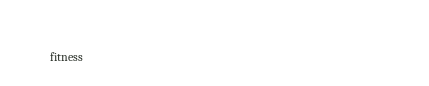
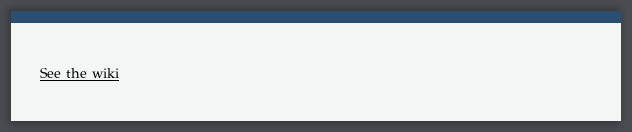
- fitness
+ See the wiki

